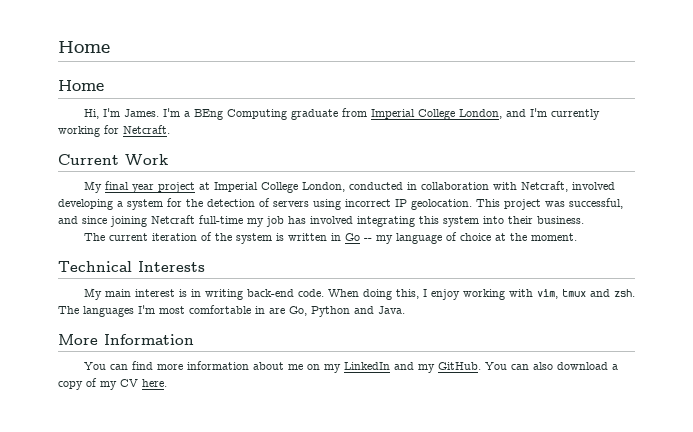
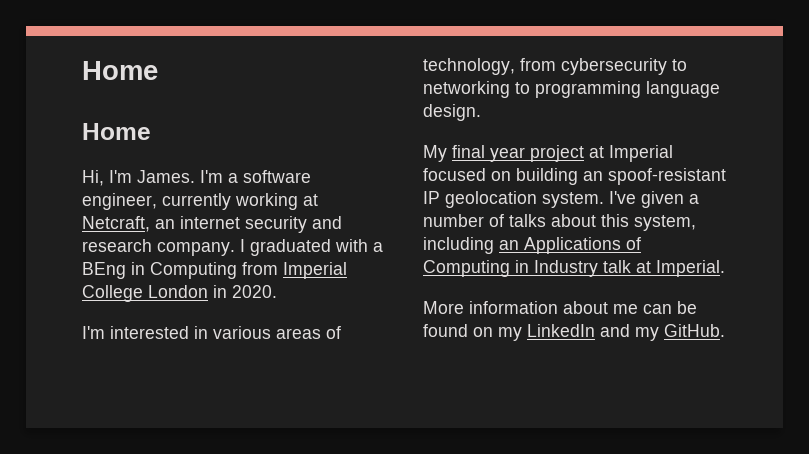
- I'm a BEng Computing graduate from Imperial College London, and I'm currently working for Netcraft.
- Current Work
+ I'm a software engineer, currently working at Netcraft, an internet security and research company. I graduated with a BEng in Computing from Imperial College London in 2020.
+ I'm interested in various areas of technology, from cybersecurity to networking to programming language design.
- My final year project at Imperial College London, conducted in collaboration with Netcraft, involved developing a system for the detection of servers using incorrect IP geolocation. This project was successful, and since joining Netcraft full-time my job has involved integrating this system into their business.
- The current iteration of the system is written in Go -- my language of choice at the moment.
- Technical Interests
- My main interest is in writing back-end code. When doing this, I enjoy working with vim, tmux and zsh. The languages I'm most comfortable in are Go, Python and Java.
- More Information
- You can find more information about me on my LinkedIn and my GitHub. You can also download a copy of my CV here.
+ My final year project at Imperial focused on building an spoof-resistant IP geolocation system. I've given a number of talks about this system, including an Applications of Computing in Industry talk at Imperial.
+ More information about me can be found on my LinkedIn and my GitHub.

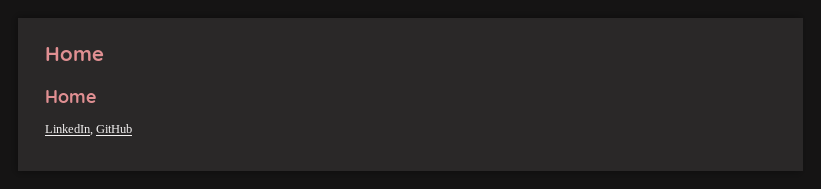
- Hi, I'm James. I'm a software engineer, currently working at Netcraft, an internet security and research company. I graduated with a BEng in Computing from Imperial College London in 2020.
- I'm interested in various areas of technology, from cybersecurity to networking to programming language design.
- My final year project at Imperial focused on building an spoof-resistant IP geolocation system. I've given a number of talks about this system, including an Applications of Computing in Industry talk at Imperial.
- More information about me can be found on my LinkedIn and my GitHub.
+ LinkedIn, GitHub

